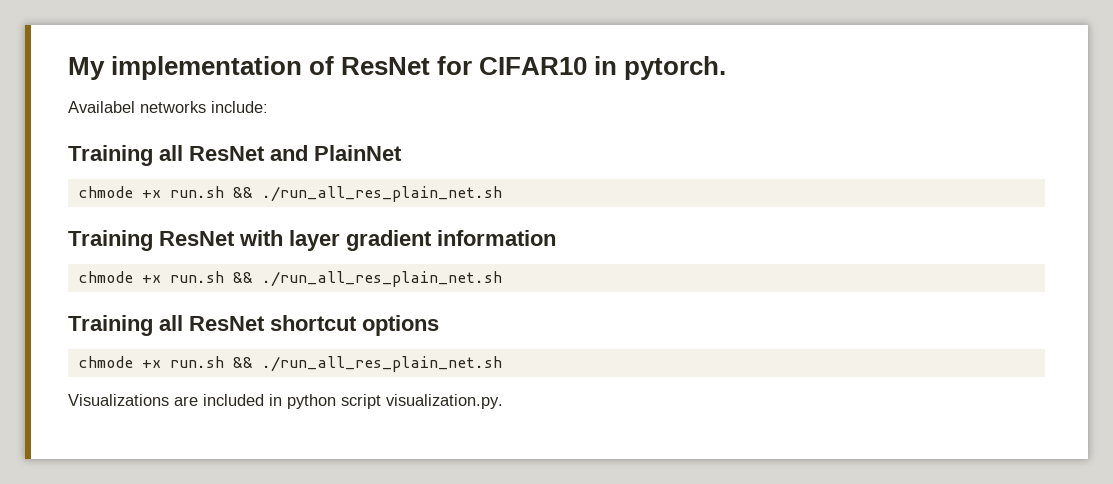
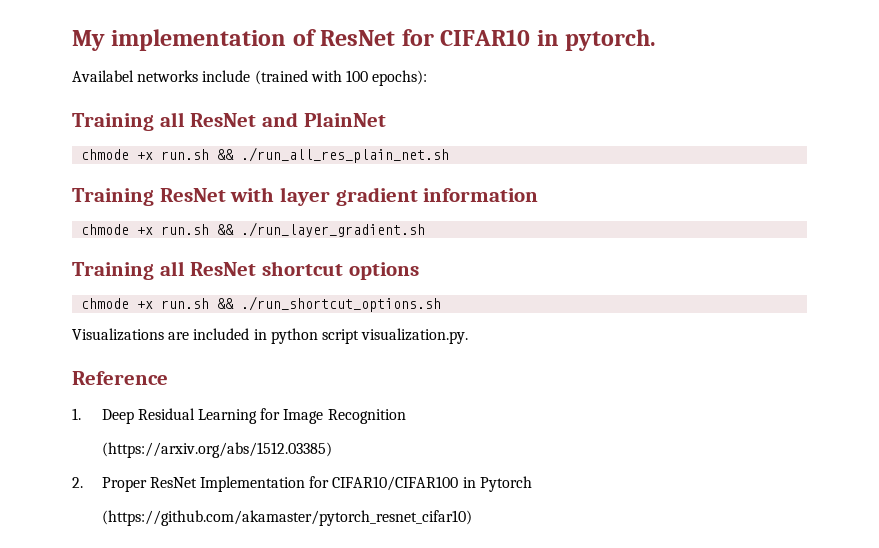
- Availabel networks include:
+ Availabel networks include (trained with 100 epochs):
  Training ResNet with layer gradient information
- chmode +x run.sh && ./run_all_res_plain_net.sh
+ chmode +x run.sh && ./run_layer_gradient.sh
  Training all ResNet shortcut options
- chmode +x run.sh && ./run_all_res_plain_net.sh
+ chmode +x run.sh && ./run_shortcut_options.sh
+ Reference
+ 1. Deep Residual Learning for Image Recognition
+ (https://arxiv.org/abs/1512.03385)
+ 2. Proper ResNet Implementation for CIFAR10/CIFAR100 in Pytorch
+ (https://github.com/akamaster/pytorch_resnet_cifar10)

